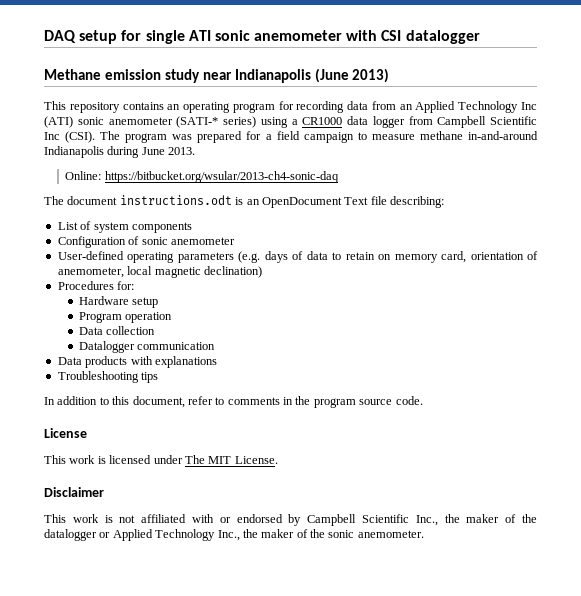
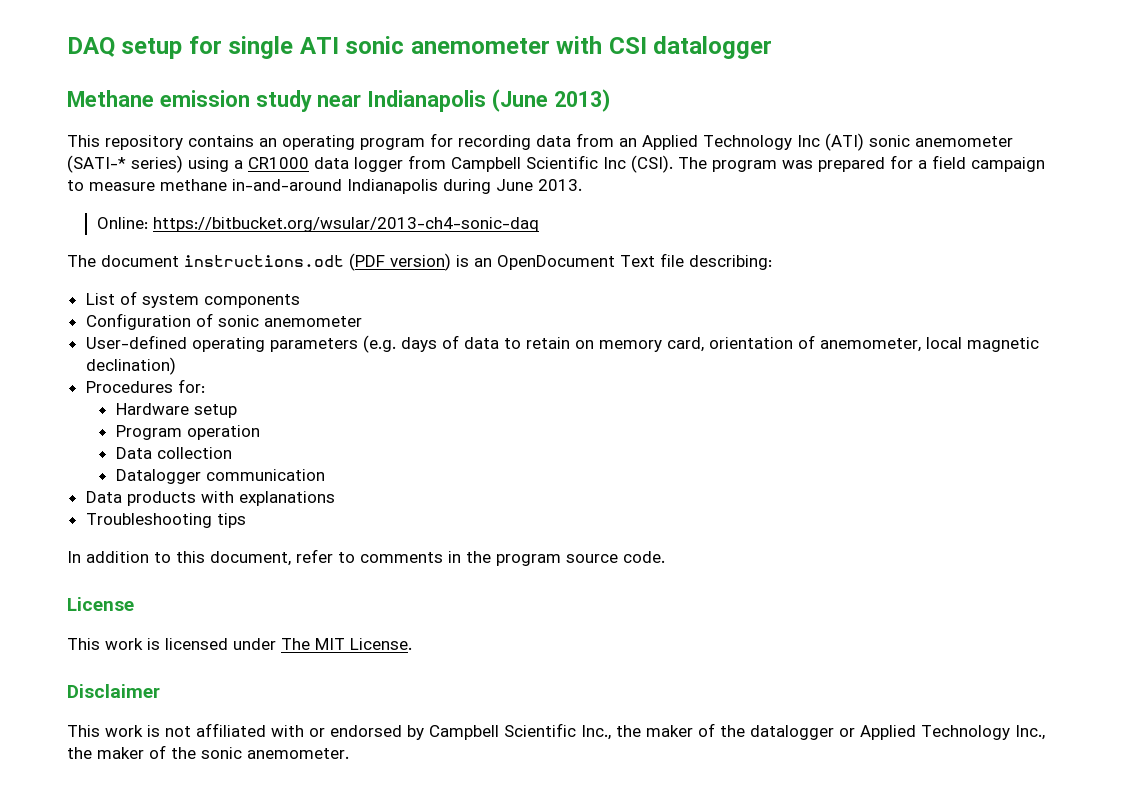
- The document instructions.odt is an OpenDocument Text file describing:
+ The document instructions.odt (PDF version) is an OpenDocument Text file describing:

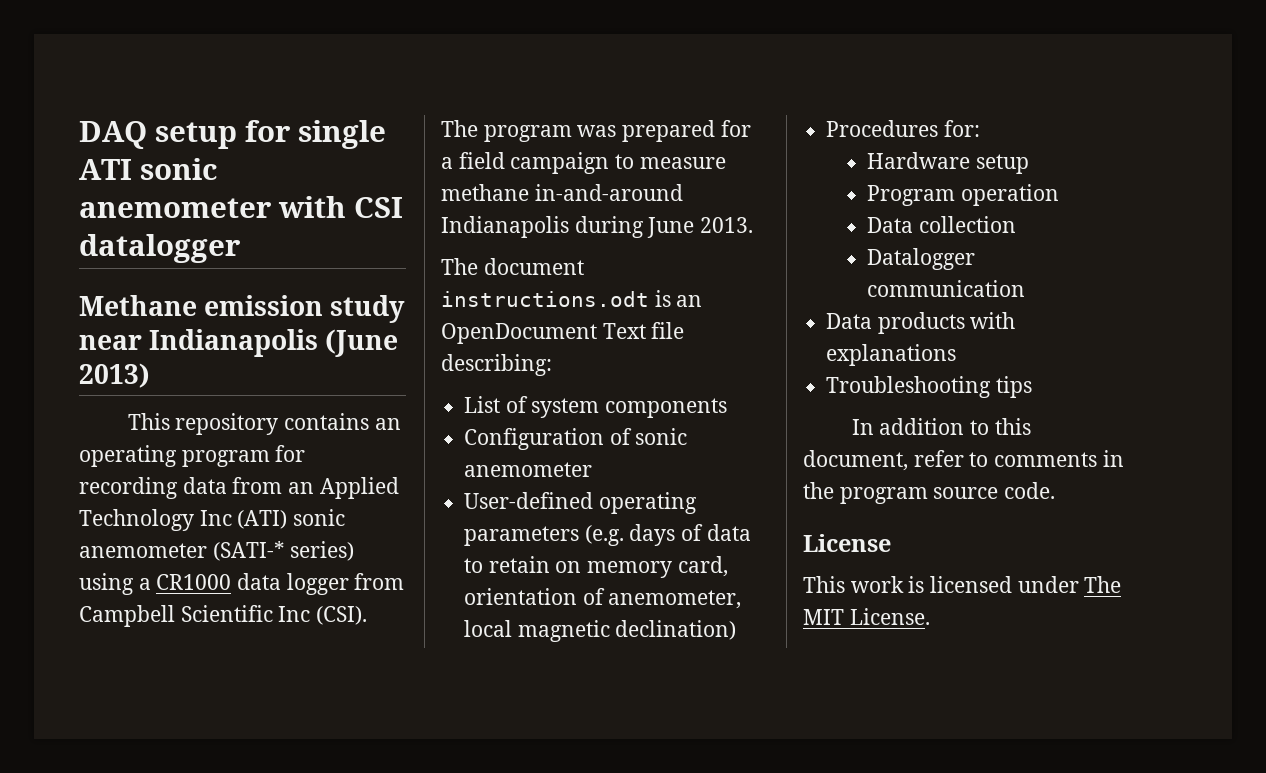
- Online: https://bitbucket.org/wsular/2013-ch4-sonic-daq
- The document instructions.odt (PDF version) is an OpenDocument Text file describing:
+ The document instructions.odt is an OpenDocument Text file describing:
- Disclaimer
- This work is not affiliated with or endorsed by Campbell Scientific Inc., the maker of the datalogger or Applied Technology Inc., the maker of the sonic anemometer.

